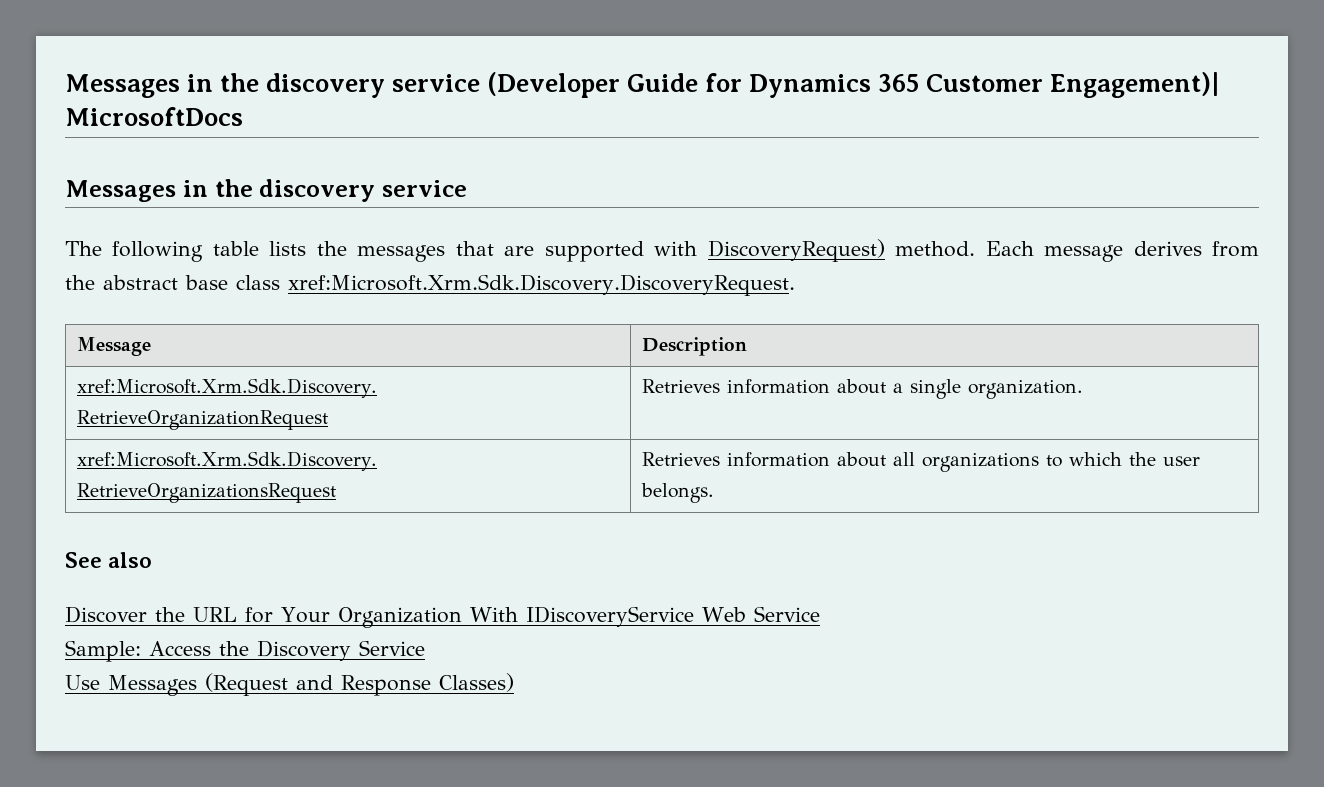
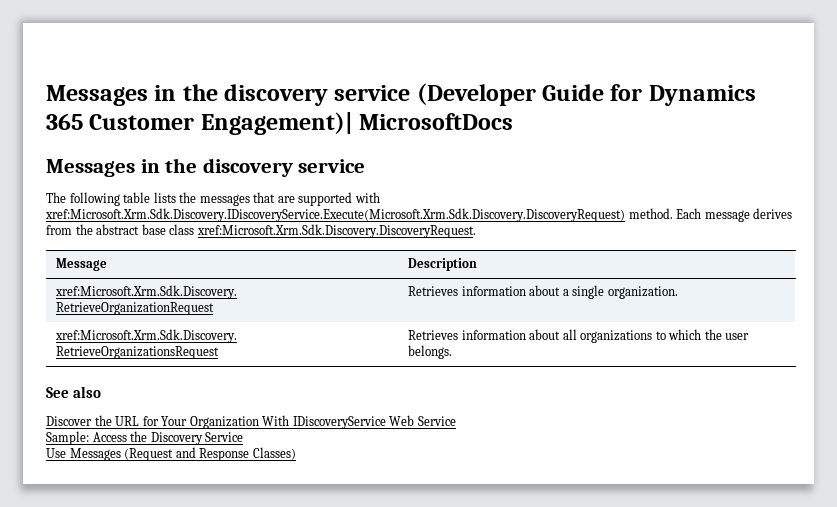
- The following table lists the messages that are supported with DiscoveryRequest) method.
+ The following table lists the messages that are supported with xref:Microsoft.Xrm.Sdk.Discovery.IDiscoveryService.Execute(Microsoft.Xrm.Sdk.Discovery.DiscoveryRequest) method.

